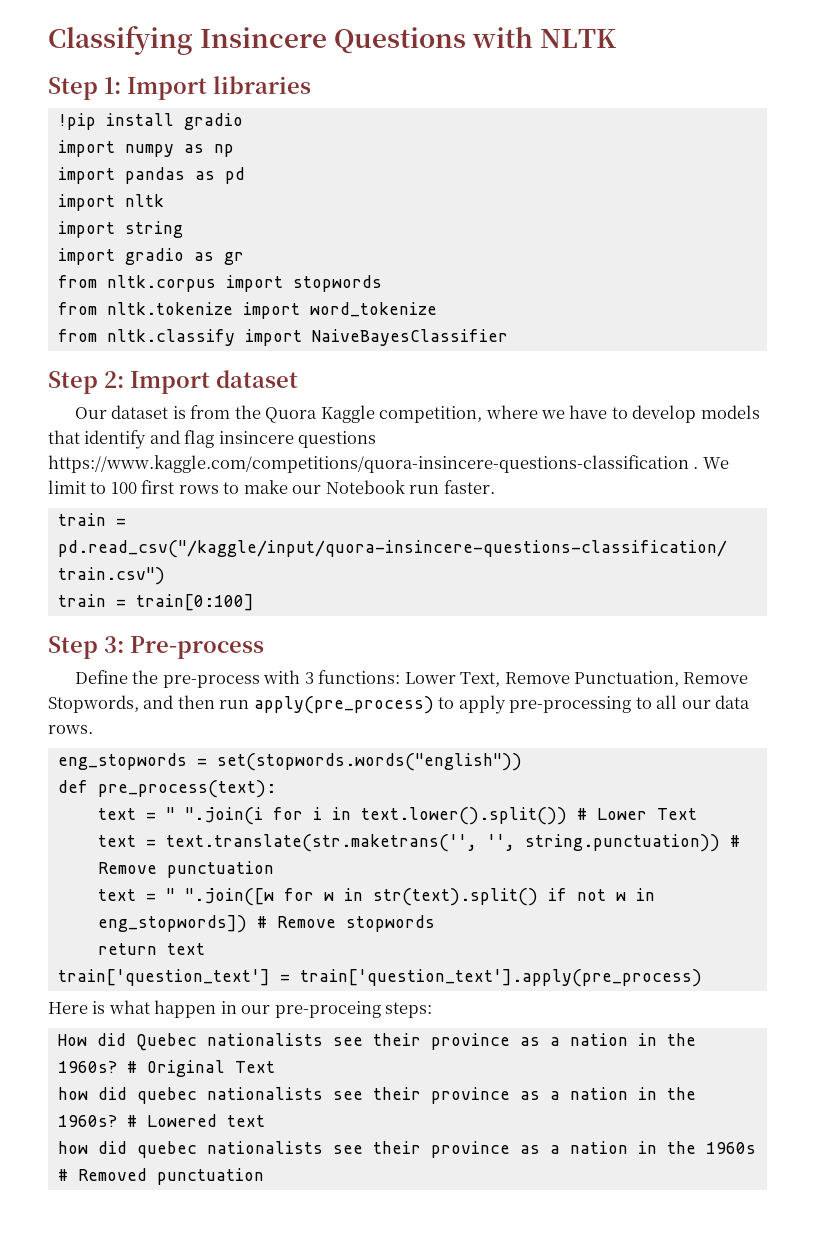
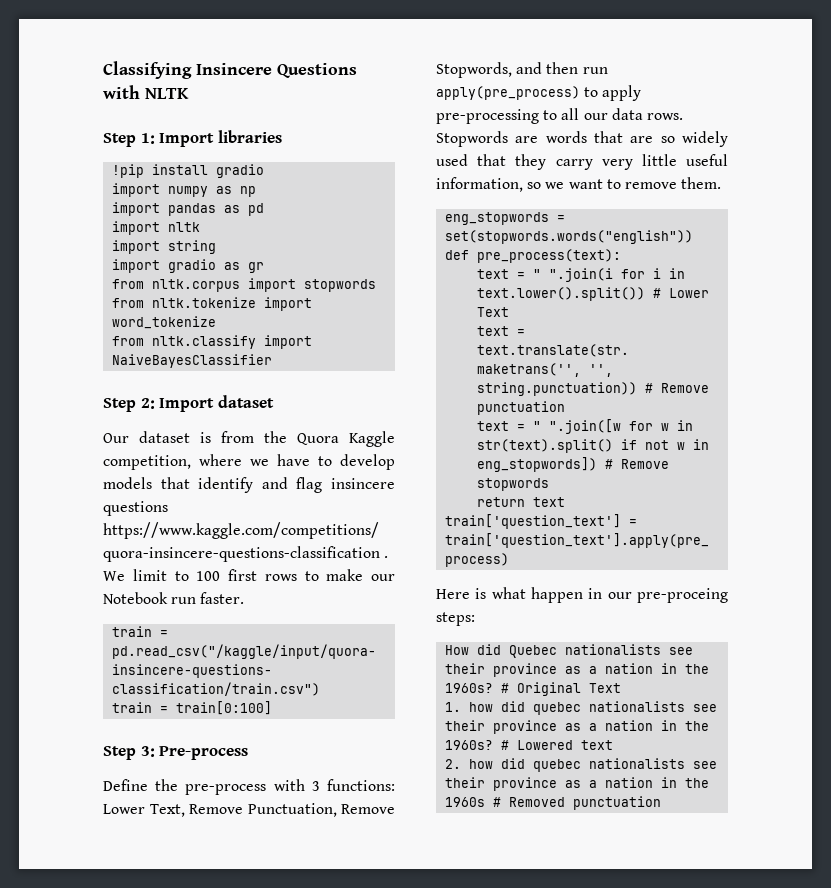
+ Stopwords are words that are so widely used that they carry very little useful information, so we want to remove them.
- how did quebec nationalists see their province as a nation in the 1960s?
+ 1. how did quebec nationalists see their province as a nation in the 1960s?
- how did quebec nationalists see their province as a nation in the 1960s # Removed punctuation
+ 2. how did quebec nationalists see their province as a nation in the 1960s # Removed punctuation

